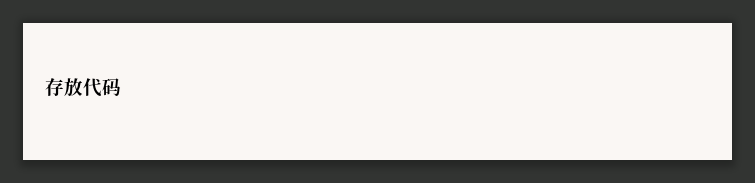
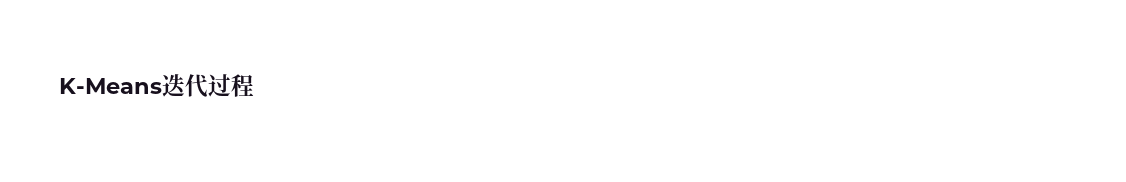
- 存放代码
+ K-Means迭代过程

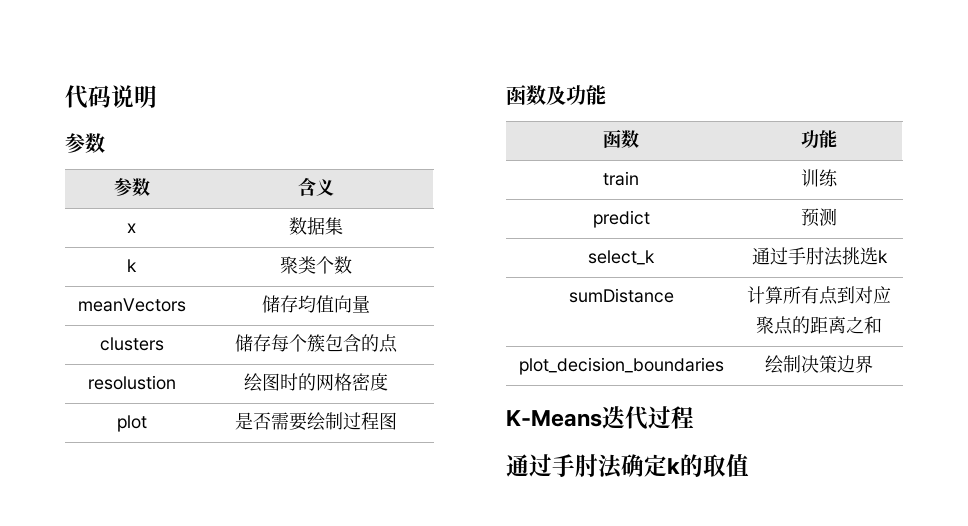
+ 代码说明
+ 参数
+ 参数 | 含义
+ x | 数据集
+ k | 聚类个数
+ meanVectors | 储存均值向量
+ clusters | 储存每个簇包含的点
+ resolustion | 绘图时的网格密度
+ plot | 是否需要绘制过程图
+ 函数及功能
+ 函数 | 功能
+ train | 训练
+ predict | 预测
+ select_k | 通过手肘法挑选k
+ sumDistance | 计算所有点到对应聚点的距离之和
+ plot_decision_boundaries | 绘制决策边界
  K-Means迭代过程
+ 通过手肘法确定k的取值

